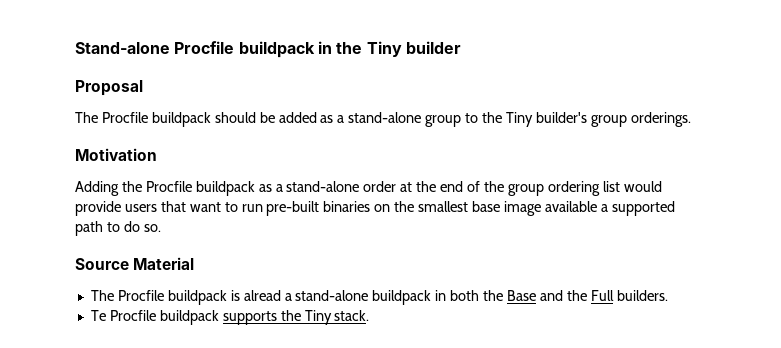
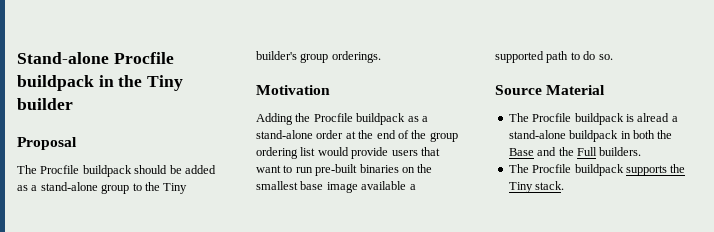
- Te Procfile buildpack supports the Tiny stack.
+ The Procfile buildpack supports the Tiny stack.

